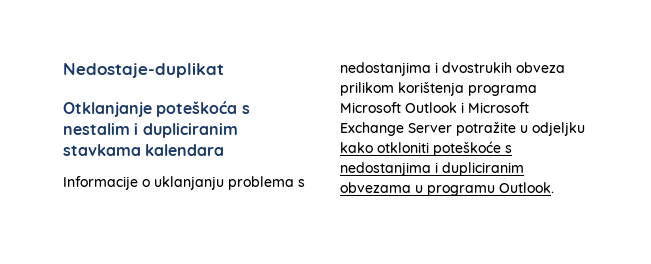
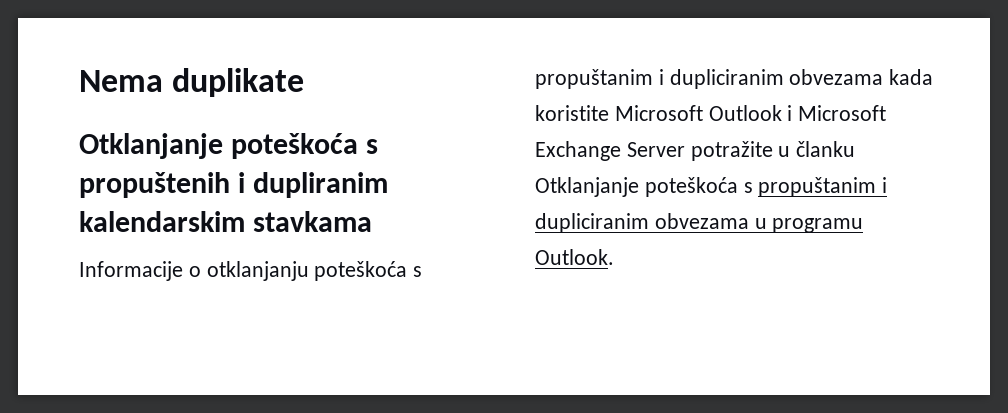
- Nedostaje-duplikat
- Otklanjanje poteškoća s nestalim i dupliciranim stavkama kalendara
+ Nema duplikate
+ Otklanjanje poteškoća s propuštenih i dupliranim kalendarskim stavkama
- Informacije o uklanjanju problema s nedostanjima i dvostrukih obveza prilikom korištenja programa Microsoft Outlook i Microsoft Exchange Server potražite u odjeljku kako otkloniti poteškoće s nedostanjima i dupliciranim obvezama u programu Outlook.
+ Informacije o otklanjanju poteškoća s propuštanim i dupliciranim obvezama kada koristite Microsoft Outlook i Microsoft Exchange Server potražite u članku Otklanjanje poteškoća s propuštanim i dupliciranim obvezama u programu Outlook.

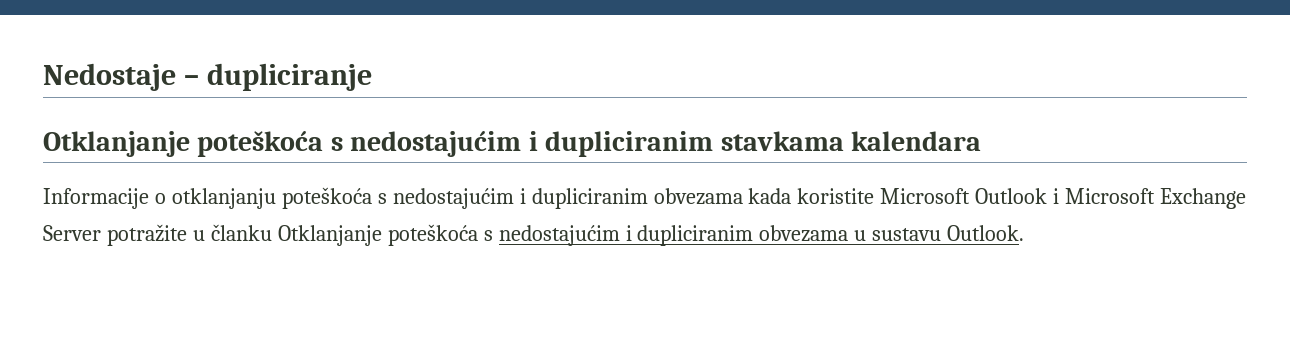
- Nema duplikate
- Otklanjanje poteškoća s propuštenih i dupliranim kalendarskim stavkama
+ Nedostaje – dupliciranje
+ Otklanjanje poteškoća s nedostajućim i dupliciranim stavkama kalendara
- Informacije o otklanjanju poteškoća s propuštanim i dupliciranim obvezama kada koristite Microsoft Outlook i Microsoft Exchange Server potražite u članku Otklanjanje poteškoća s propuštanim i dupliciranim obvezama u programu Outlook.
+ Informacije o otklanjanju poteškoća s nedostajućim i dupliciranim obvezama kada koristite Microsoft Outlook i Microsoft Exchange Server potražite u članku Otklanjanje poteškoća s nedostajućim i dupliciranim obvezama u sustavu Outlook.

